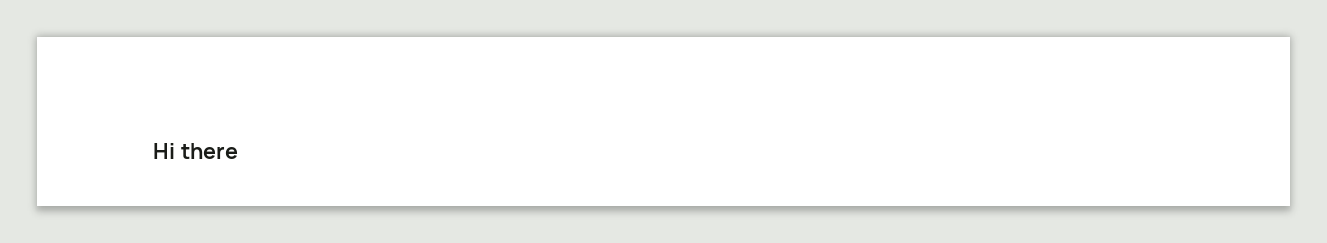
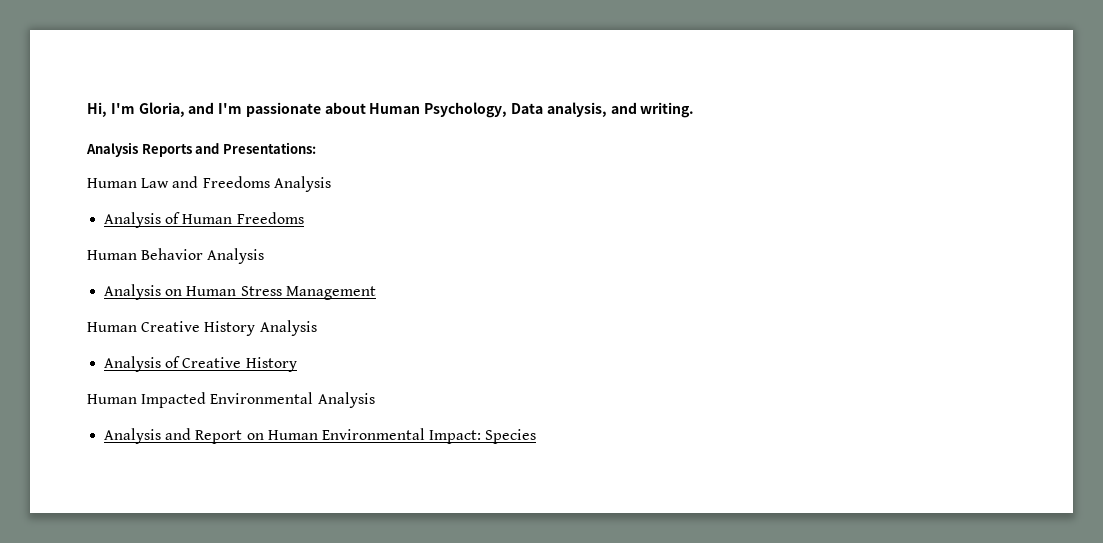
- Hi there
+ Hi, I'm Gloria, and I'm passionate about Human Psychology, Data analysis, and writing.
+ Analysis Reports and Presentations:
+ Human Law and Freedoms Analysis
+ Analysis of Human Freedoms
+ Human Behavior Analysis
+ Analysis on Human Stress Management
+ Human Creative History Analysis
+ Analysis of Creative History
+ Human Impacted Environmental Analysis
+ Analysis and Report on Human Environmental Impact: Species

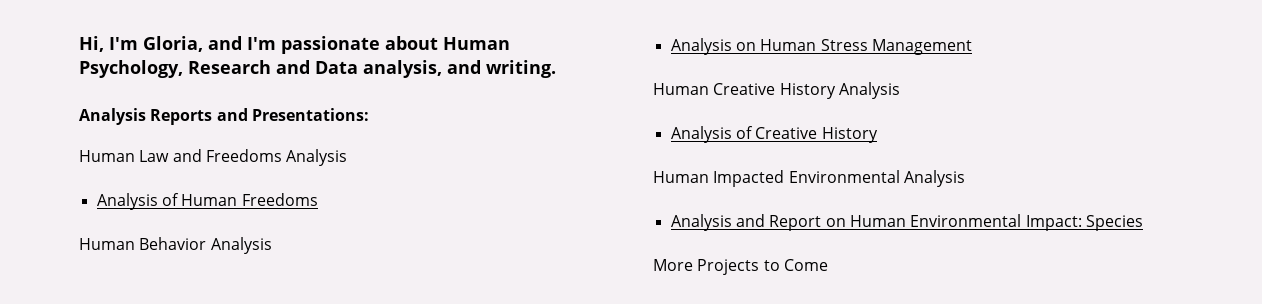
- Hi, I'm Gloria, and I'm passionate about Human Psychology, Data analysis, and writing.
+ Hi, I'm Gloria, and I'm passionate about Human Psychology, Research and Data analysis, and writing.
+ More Projects to Come

